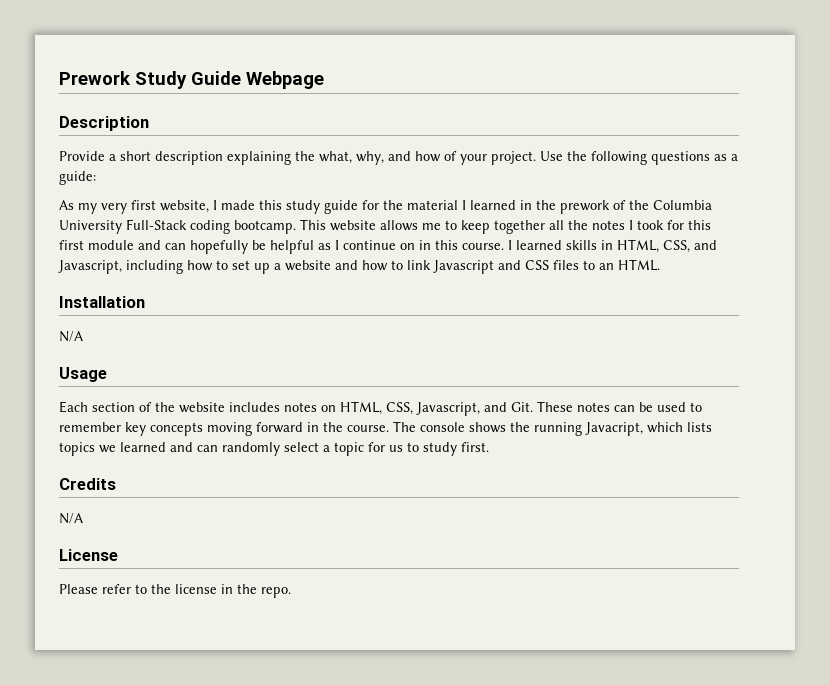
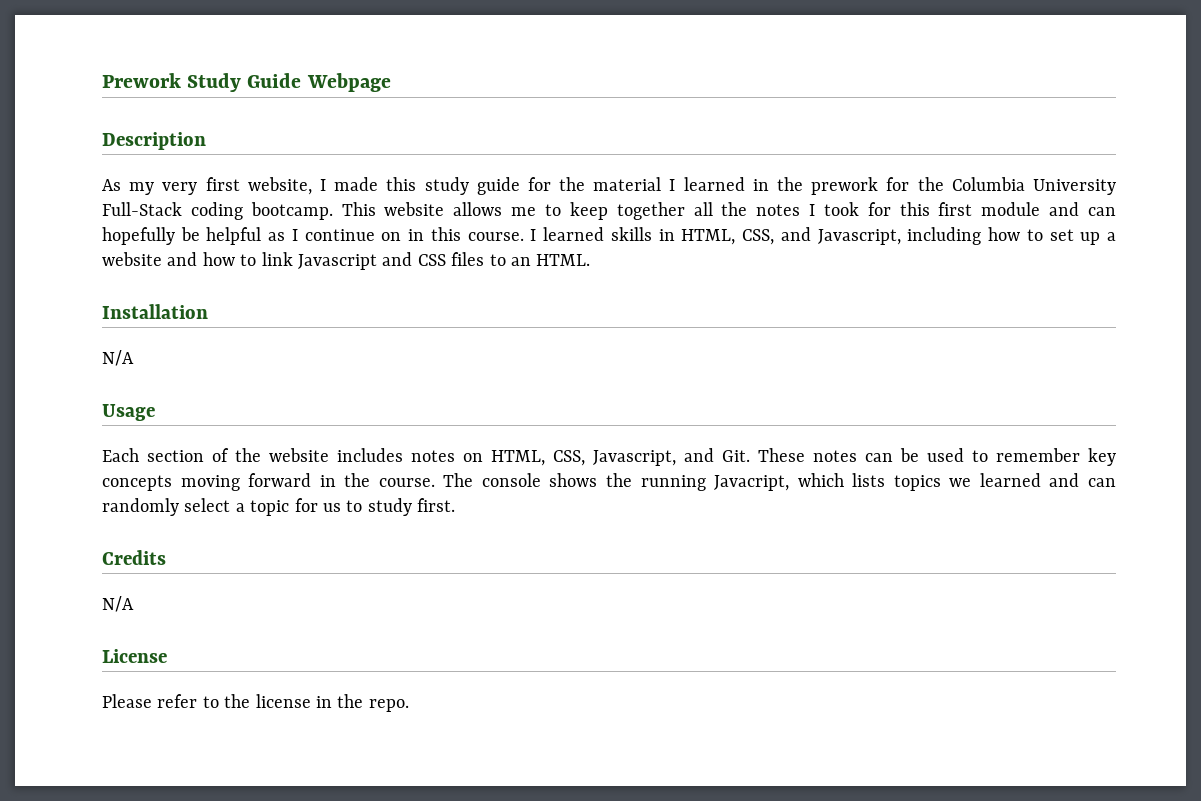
- Provide a short description explaining the what, why, and how of your project. Use the following questions as a guide:
- As my very first website, I made this study guide for the material I learned in the prework of the Columbia University Full-Stack coding bootcamp.
+ As my very first website, I made this study guide for the material I learned in the prework for the Columbia University Full-Stack coding bootcamp.

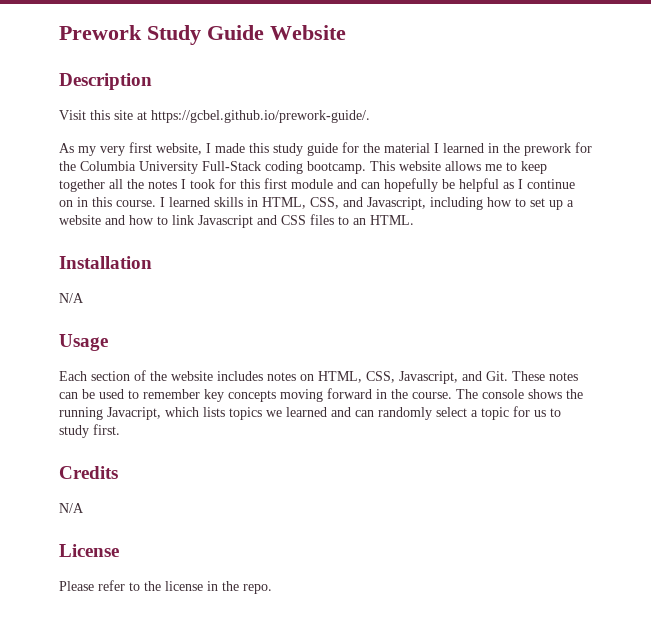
- Prework Study Guide Webpage
+ Prework Study Guide Website
+ Visit this site at https://gcbel.github.io/prework-guide/.

